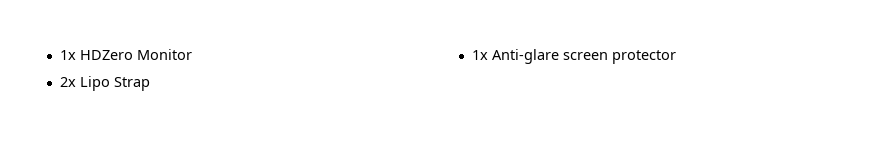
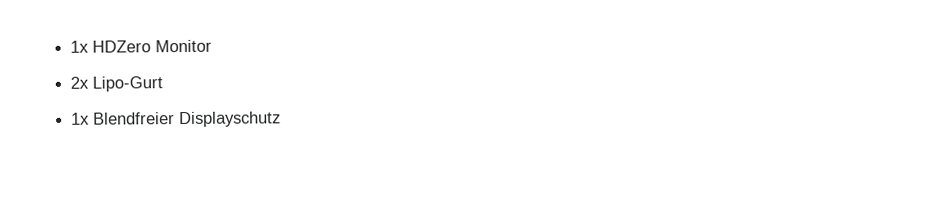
- 2x Lipo Strap
- 1x Anti-glare screen protector
+ 2x Lipo-Gurt
+ 1x Blendfreier Displayschutz

